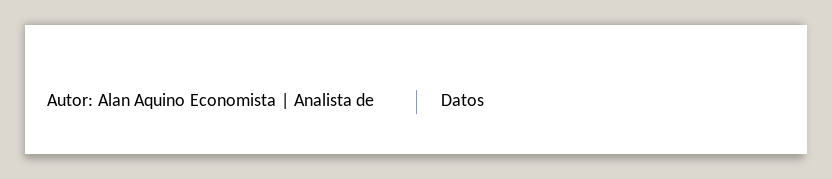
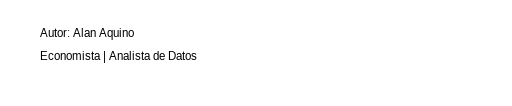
- Autor: Alan Aquino Economista | Analista de Datos
+ Autor: Alan Aquino
+ Economista | Analista de Datos

